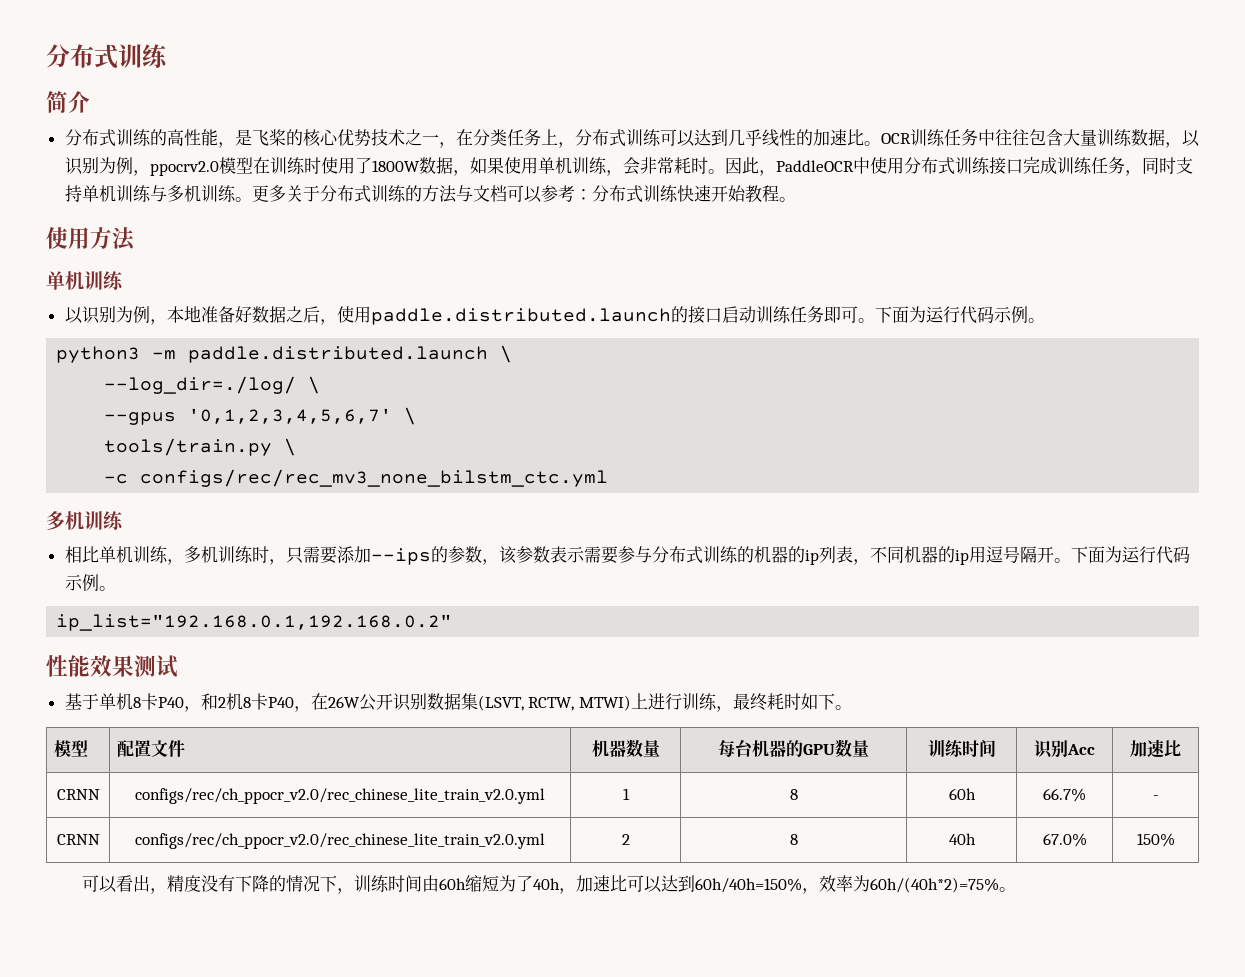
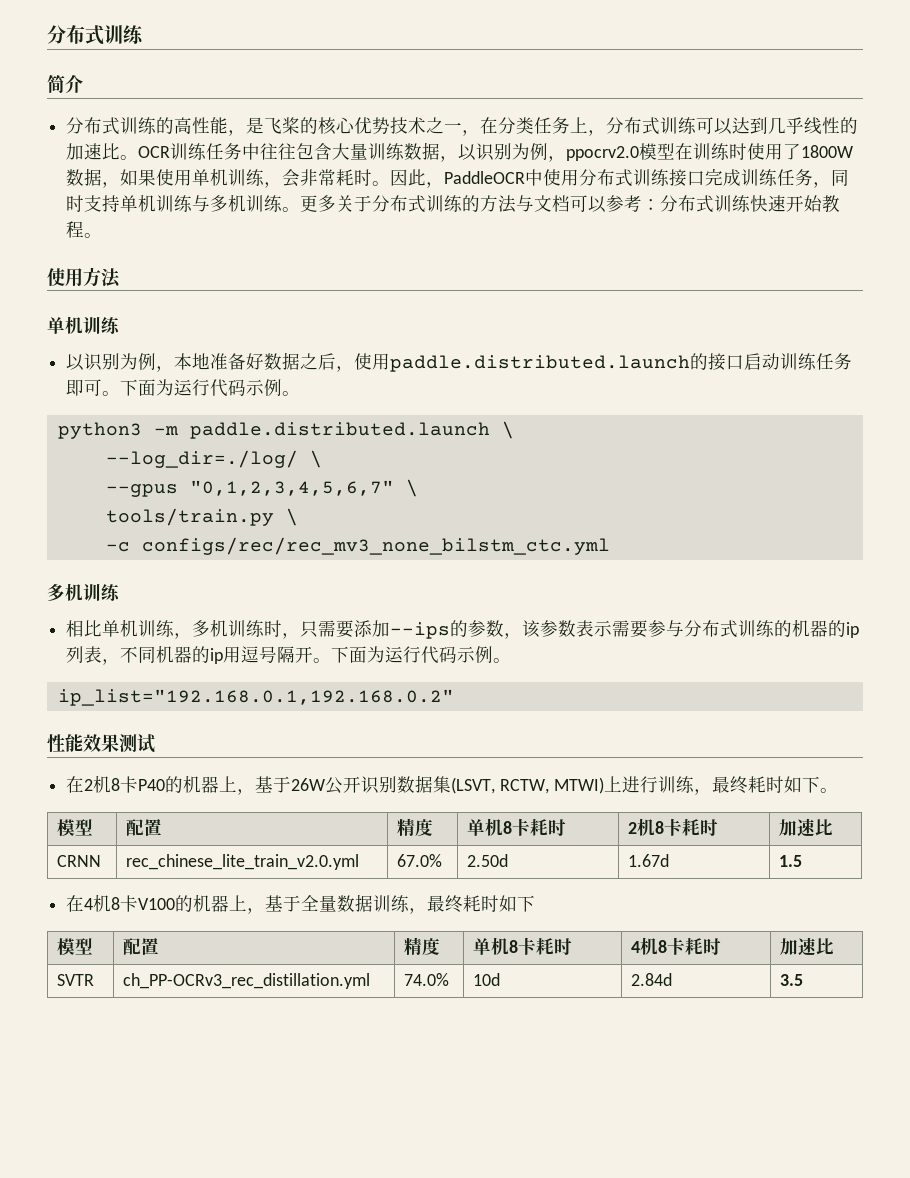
- --gpus '0,1,2,3,4,5,6,7' \
+ --gpus "0,1,2,3,4,5,6,7" \
- 基于单机8卡P40，和2机8卡P40，在26W公开识别数据集(LSVT, RCTW, MTWI)上进行训练，最终耗时如下。
+ 在2机8卡P40的机器上，基于26W公开识别数据集(LSVT, RCTW, MTWI)上进行训练，最终耗时如下。
- 模型 | 配置文件 | 机器数量 | 每台机器的GPU数量 | 训练时间 | 识别Acc | 加速比
- CRNN | configs/rec/ch_ppocr_v2.0/rec_chinese_lite_train_v2.0.yml | 1 | 8 | 60h | 66.7% | -
- CRNN | configs/rec/ch_ppocr_v2.0/rec_chinese_lite_train_v2.0.yml | 2 | 8 | 40h | 67.0% | 150%
- 可以看出，精度没有下降的情况下，训练时间由60h缩短为了40h，加速比可以达到60h/40h=150%，效率为60h/(40h*2)=75%。
+ 模型 | 配置 | 精度 | 单机8卡耗时 | 2机8卡耗时 | 加速比
+ CRNN | rec_chinese_lite_train_v2.0.yml | 67.0% | 2.50d | 1.67d | 1.5
+ 在4机8卡V100的机器上，基于全量数据训练，最终耗时如下
+ 模型 | 配置 | 精度 | 单机8卡耗时 | 4机8卡耗时 | 加速比
+ SVTR | ch_PP-OCRv3_rec_distillation.yml | 74.0% | 10d | 2.84d | 3.5

